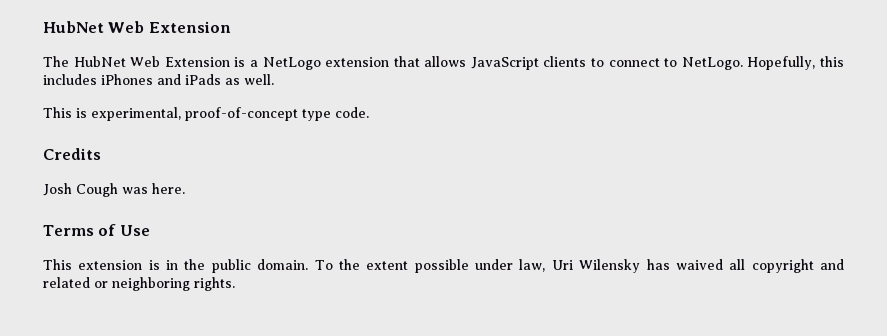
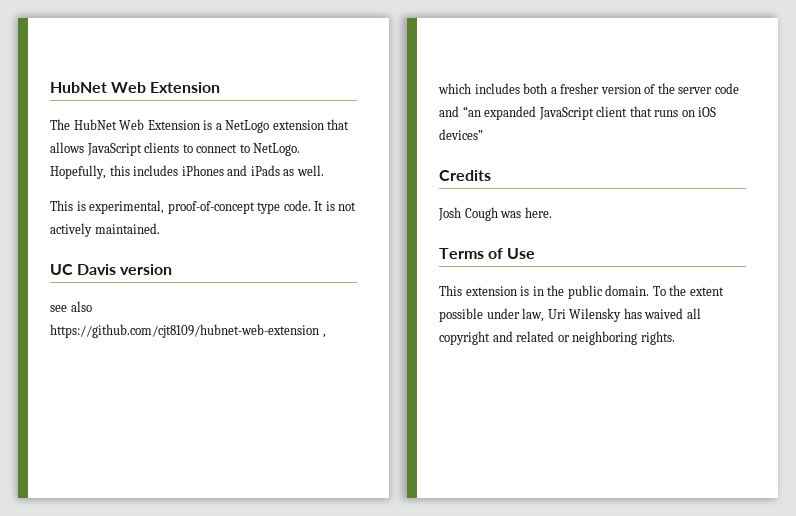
+ It is not actively maintained.
+ UC Davis version
+ see also https://github.com/cjt8109/hubnet-web-extension , which includes both a fresher version of the server code and “an expanded JavaScript client that runs on iOS devices”

